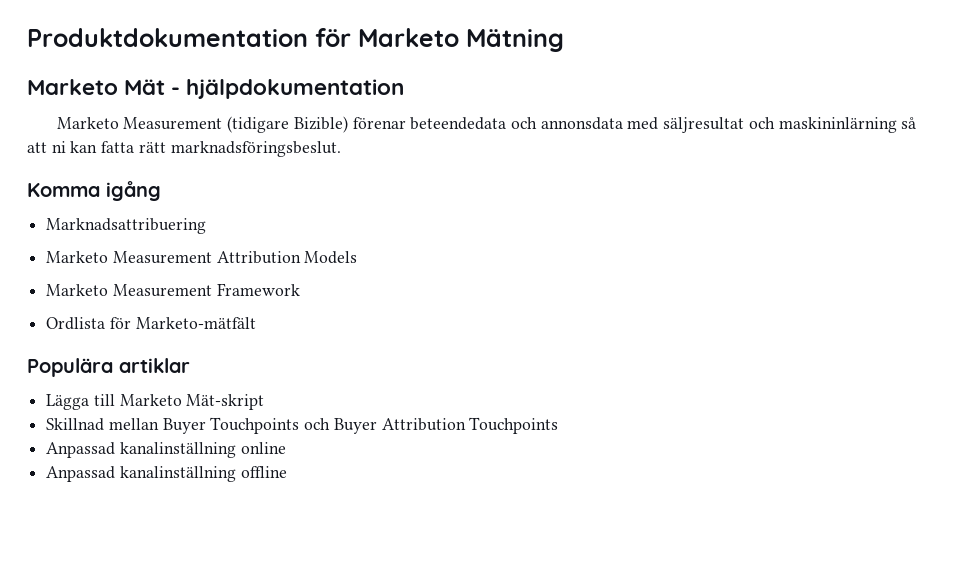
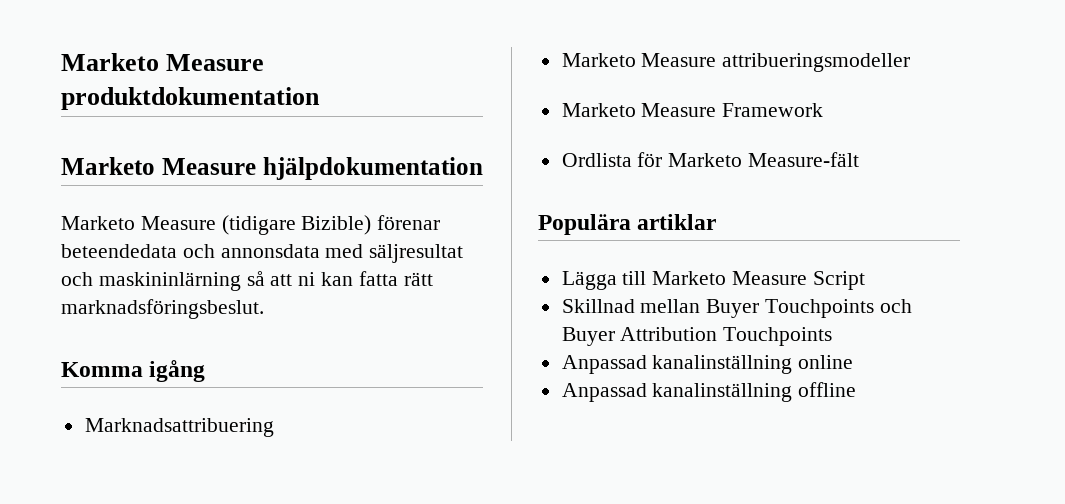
- Produktdokumentation för Marketo Mätning
- Marketo Mät - hjälpdokumentation
+ Marketo Measure produktdokumentation
+ Marketo Measure hjälpdokumentation
- Marketo Measurement (tidigare Bizible) förenar beteendedata och annonsdata med säljresultat och maskininlärning så att ni kan fatta rätt marknadsföringsbeslut.
+ Marketo Measure (tidigare Bizible) förenar beteendedata och annonsdata med säljresultat och maskininlärning så att ni kan fatta rätt marknadsföringsbeslut.
- Marketo Measurement Attribution Models
- Marketo Measurement Framework
+ Marketo Measure attribueringsmodeller
+ Marketo Measure Framework
- Ordlista för Marketo-mätfält
+ Ordlista för Marketo Measure-fält
- Lägga till Marketo Mät-skript
+ Lägga till Marketo Measure Script

